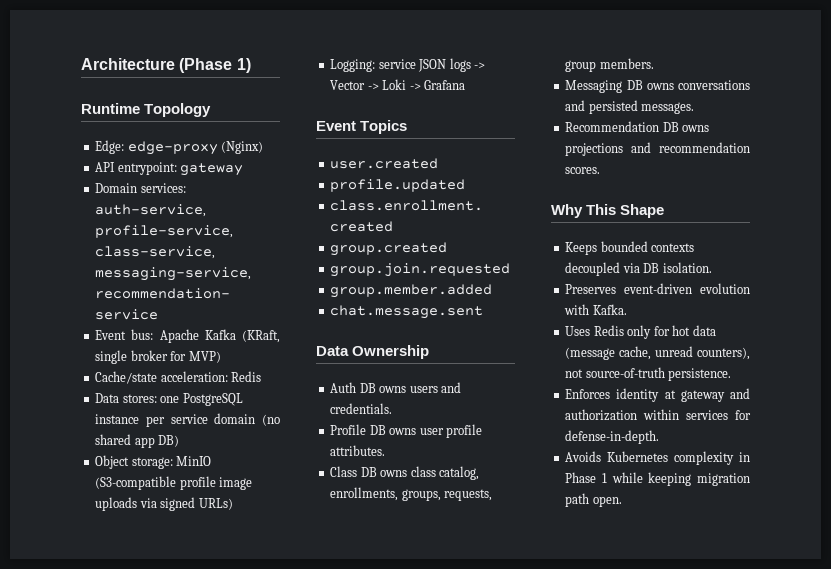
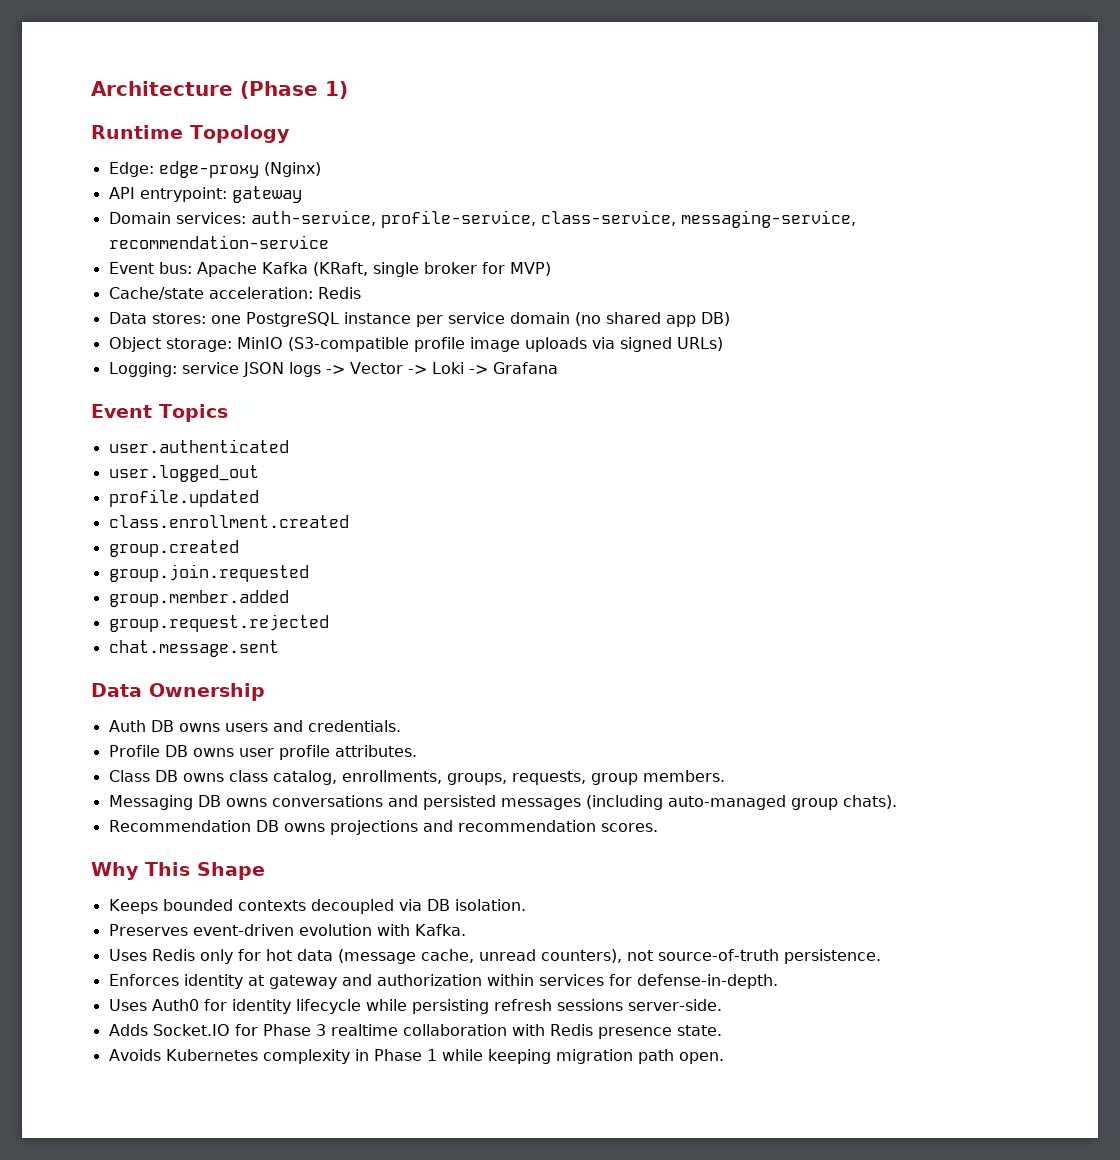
- user.created
+ user.authenticated
+ user.logged_out
+ group.request.rejected
- Messaging DB owns conversations and persisted messages.
+ Messaging DB owns conversations and persisted messages (including auto-managed group chats).
+ Uses Auth0 for identity lifecycle while persisting refresh sessions server-side.
+ Adds Socket.IO for Phase 3 realtime collaboration with Redis presence state.

